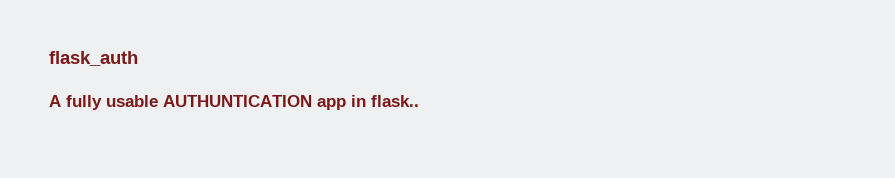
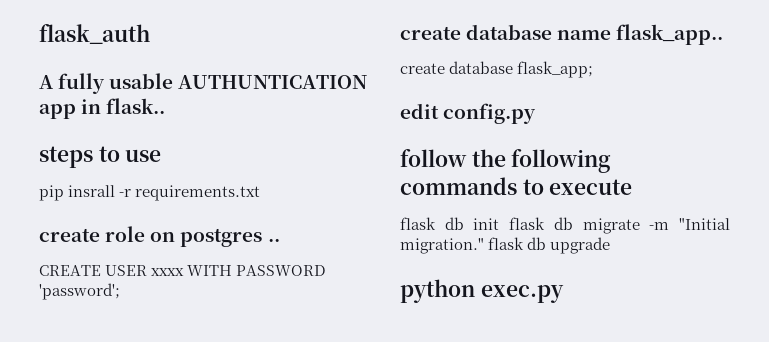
+ steps to use
+ pip insrall -r requirements.txt
+ create role on postgres ..
+ CREATE USER xxxx WITH PASSWORD 'password';
+ create database name flask_app..
+ create database flask_app;
+ edit config.py
+ follow the following commands to execute
+ flask db init flask db migrate -m "Initial migration." flask db upgrade
+ python exec.py

